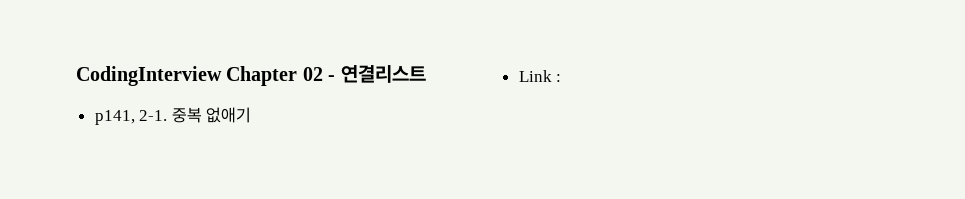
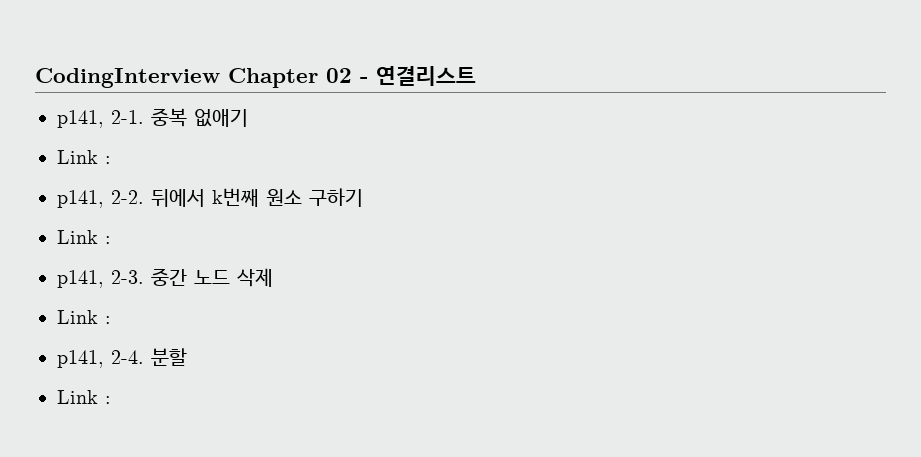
+ p141, 2-2. 뒤에서 k번째 원소 구하기
+ Link :
+ p141, 2-3. 중간 노드 삭제
+ Link :
+ p141, 2-4. 분할
+ Link :

